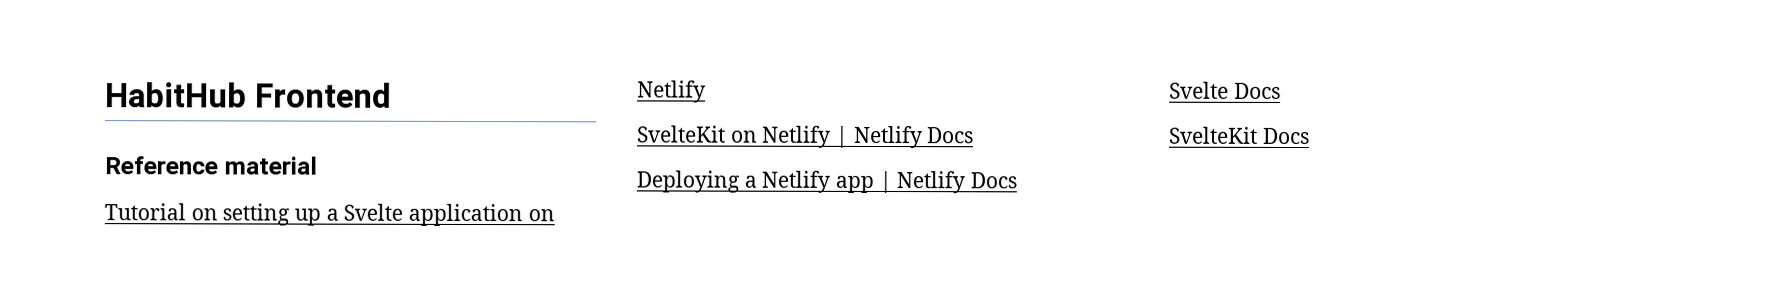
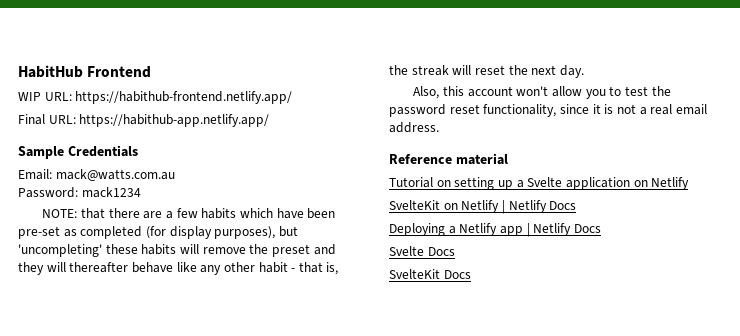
+ WIP URL: https://habithub-frontend.netlify.app/
+ Final URL: https://habithub-app.netlify.app/
+ Sample Credentials
+ Email: mack@watts.com.au
+ Password: mack1234
+ NOTE: that there are a few habits which have been pre-set as completed (for display purposes), but 'uncompleting' these habits will remove the preset and they will thereafter behave like any other habit - that is, the streak will reset the next day.
+ Also, this account won't allow you to test the password reset functionality, since it is not a real email address.

